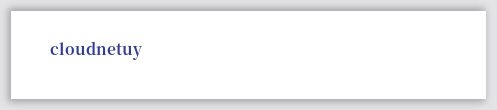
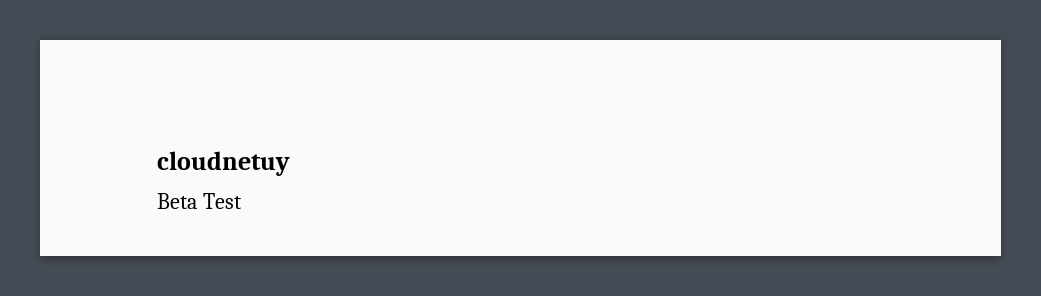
+ Beta Test

